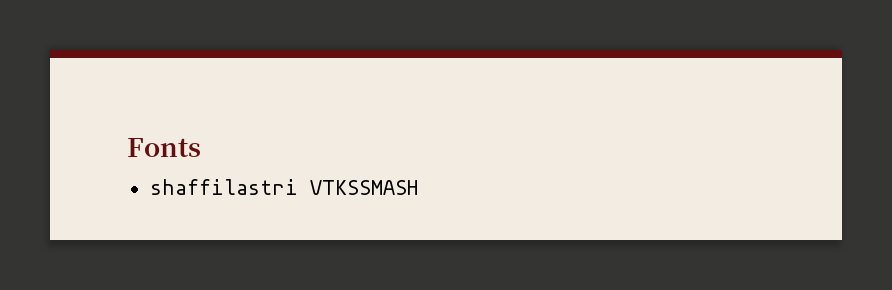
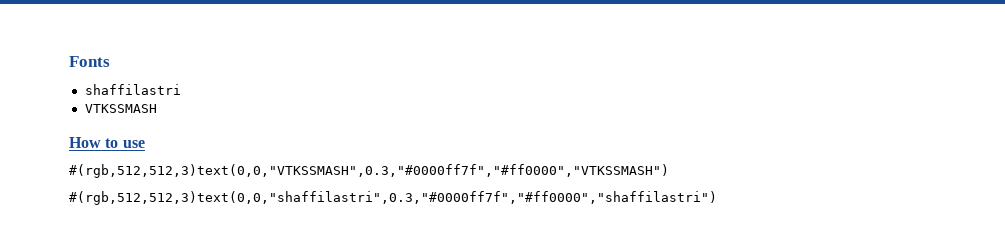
- shaffilastri VTKSSMASH
+ shaffilastri
+ VTKSSMASH
+ How to use
+ #(rgb,512,512,3)text(0,0,"VTKSSMASH",0.3,"#0000ff7f","#ff0000","VTKSSMASH")
+ #(rgb,512,512,3)text(0,0,"shaffilastri",0.3,"#0000ff7f","#ff0000","shaffilastri")

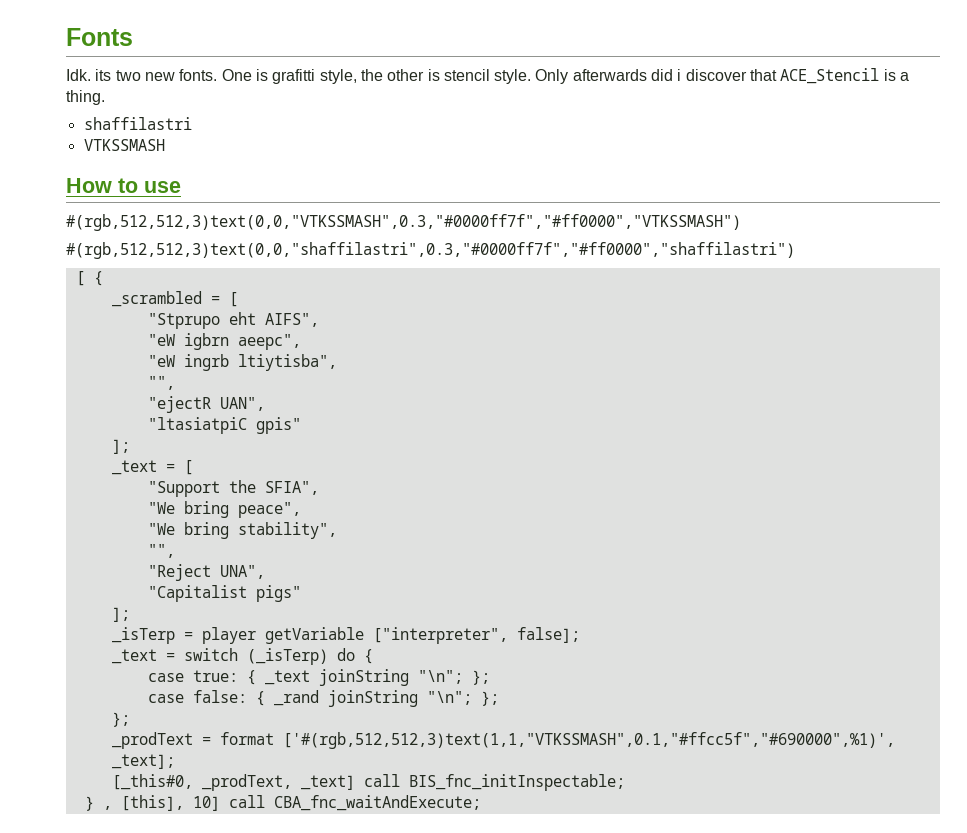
+ Idk. its two new fonts. One is grafitti style, the other is stencil style. Only afterwards did i discover that ACE_Stencil is a thing.
+ [ {
+ _scrambled = [
+ "Stprupo eht AIFS",
+ "eW igbrn aeepc",
+ "eW ingrb ltiytisba",
+ "",
+ "ejectR UAN",
+ "ltasiatpiC gpis"
+ ];
+ _text = [
+ "Support the SFIA",
+ "We bring peace",
+ "We bring stability",
+ "",
+ "Reject UNA",
+ "Capitalist pigs"
+ ];
+ _isTerp = player getVariable ["interpreter", false];
+ _text = switch (_isTerp) do {
+ case true: { _text joinString "\n"; };
+ case false: { _rand joinString "\n"; };
+ };
+ _prodText = format ['#(rgb,512,512,3)text(1,1,"VTKSSMASH",0.1,"#ffcc5f","#690000",%1)', _text];
+ [_this#0, _prodText, _text] call BIS_fnc_initInspectable;
+ } , [this], 10] call CBA_fnc_waitAndExecute;

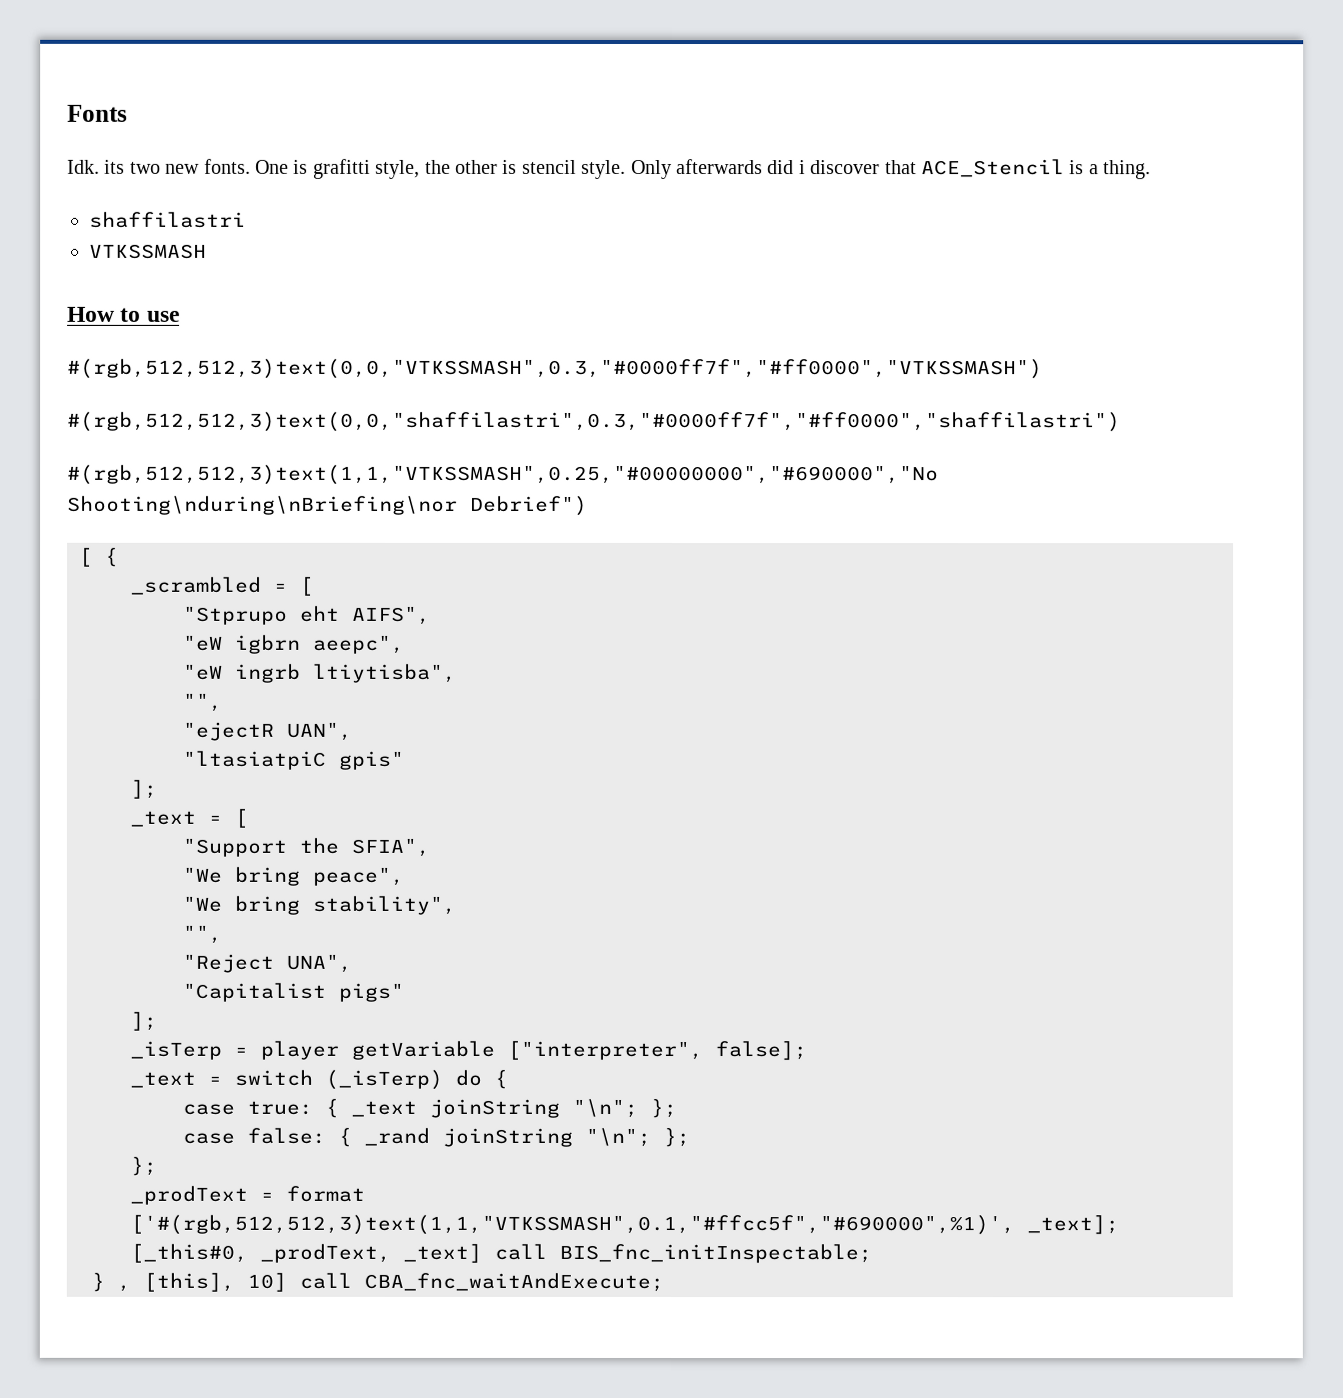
+ #(rgb,512,512,3)text(1,1,"VTKSSMASH",0.25,"#00000000","#690000","No Shooting\nduring\nBriefing\nor Debrief")

